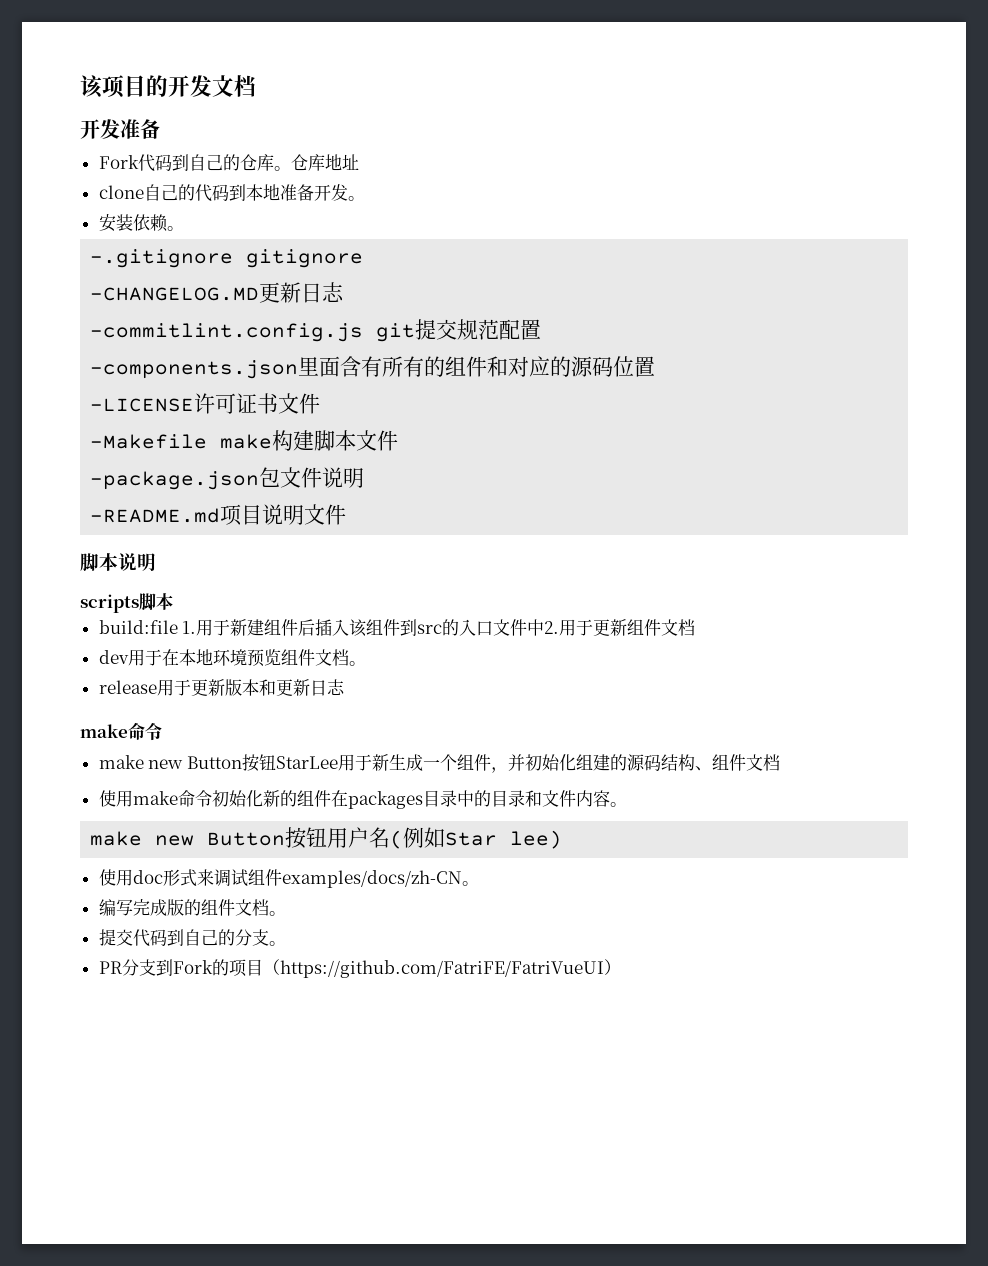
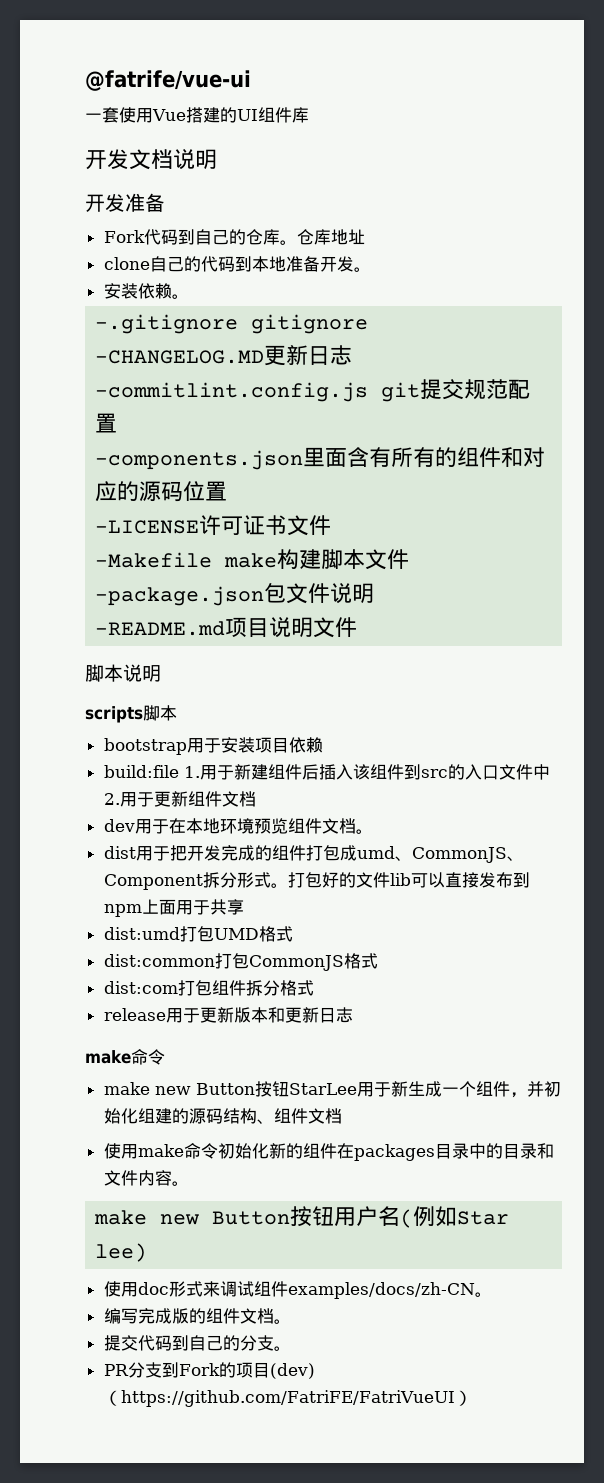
- 该项目的开发文档
+ @fatrife/vue-ui
+ 一套使用Vue搭建的UI组件库
+ 开发文档说明
+ bootstrap用于安装项目依赖
+ dist用于把开发完成的组件打包成umd、CommonJS、Component拆分形式。打包好的文件lib可以直接发布到npm上面用于共享
+ dist:umd打包UMD格式
+ dist:common打包CommonJS格式
+ dist:com打包组件拆分格式
- PR分支到Fork的项目（https://github.com/FatriFE/FatriVueUI）
+ PR分支到Fork的项目(dev)（https://github.com/FatriFE/FatriVueUI）

